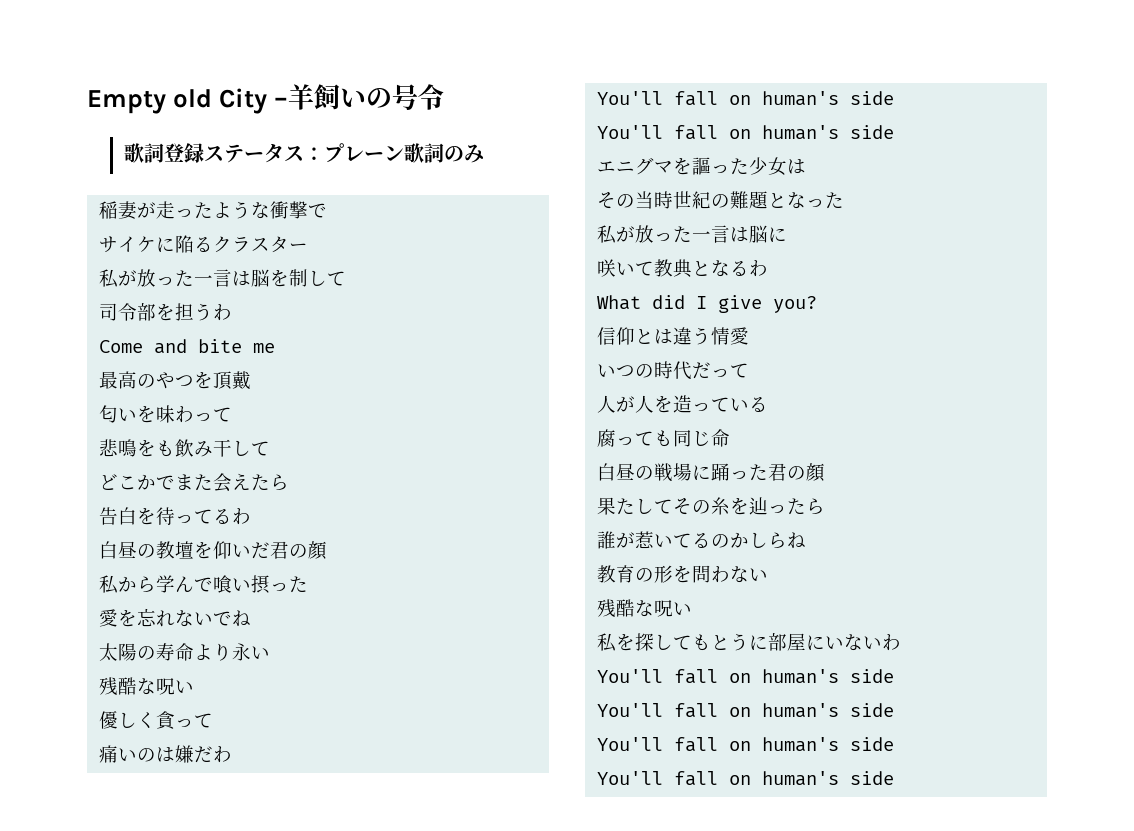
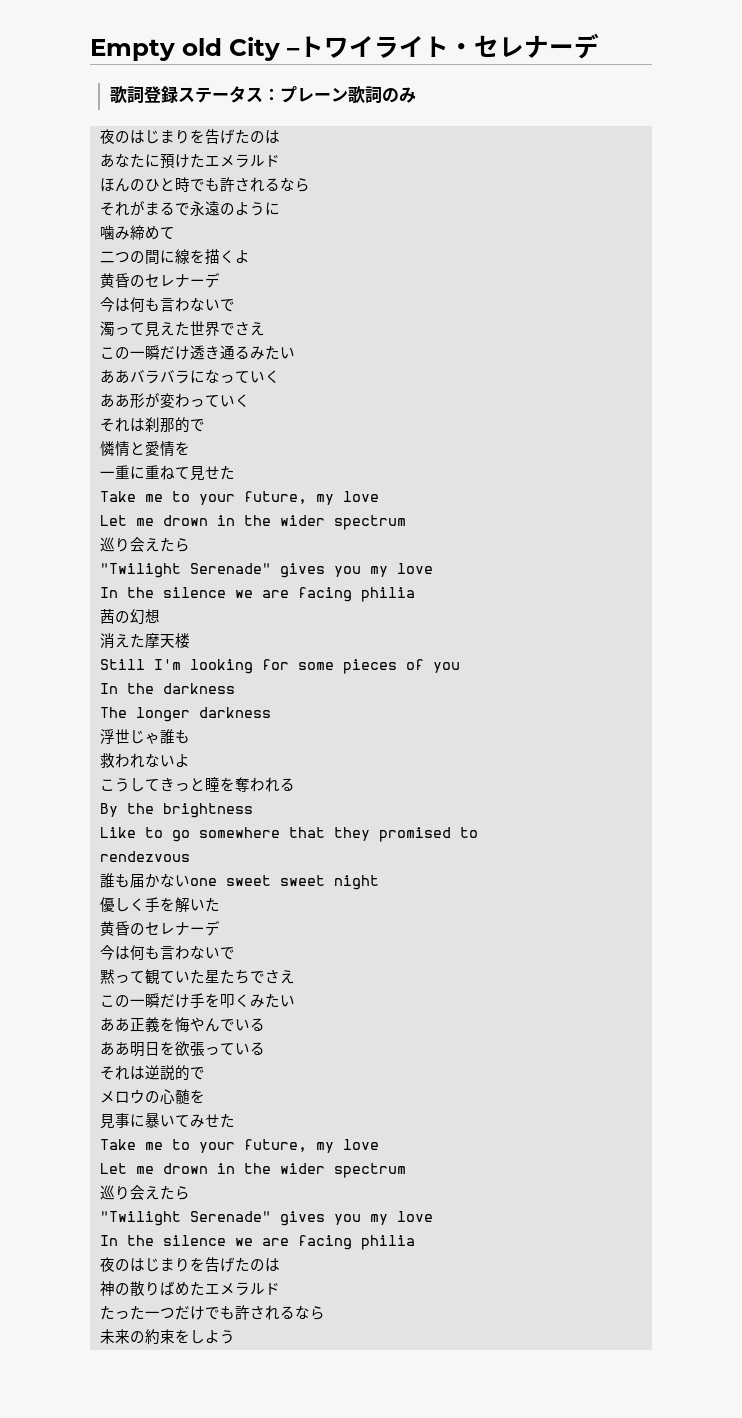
- Empty old City –羊飼いの号令
+ Empty old City –トワイライト・セレナーデ
  歌詞登録ステータス：プレーン歌詞のみ
- 稲妻が走ったような衝撃で
- サイケに陥るクラスター
- 私が放った一言は脳を制して
- 司令部を担うわ
- Come and bite me
- 最高のやつを頂戴
- 匂いを味わって
- 悲鳴をも飲み干して
- どこかでまた会えたら
- 告白を待ってるわ
- 白昼の教壇を仰いだ君の顔
- 私から学んで喰い摂った
- 愛を忘れないでね
- 太陽の寿命より永い
- 残酷な呪い
- 優しく貪って
- 痛いのは嫌だわ
- You'll fall on human's side
- You'll fall on human's side
- エニグマを謳った少女は
- その当時世紀の難題となった
- 私が放った一言は脳に
- 咲いて教典となるわ
- What did I give you?
- 信仰とは違う情愛
- いつの時代だって
- 人が人を造っている
- 腐っても同じ命
- 白昼の戦場に踊った君の顔
- 果たしてその糸を辿ったら
- 誰が惹いてるのかしらね
- 教育の形を問わない
- 残酷な呪い
- 私を探してもとうに部屋にいないわ
- You'll fall on human's side
- You'll fall on human's side
- You'll fall on human's side
- You'll fall on human's side
+ 夜のはじまりを告げたのは
+ あなたに預けたエメラルド
+ ほんのひと時でも許されるなら
+ それがまるで永遠のように
+ 噛み締めて
+ 二つの間に線を描くよ
+ 黄昏のセレナーデ
+ 今は何も言わないで
+ 濁って見えた世界でさえ
+ この一瞬だけ透き通るみたい
+ ああバラバラになっていく
+ ああ形が変わっていく
+ それは刹那的で
+ 憐情と愛情を
+ 一重に重ねて見せた
+ Take me to your future, my love
+ Let me drown in the wider spectrum
+ 巡り会えたら
+ "Twilight Serenade" gives you my love
+ In the silence we are facing philia
+ 茜の幻想
+ 消えた摩天楼
+ Still I'm looking for some pieces of you
+ In the darkness
+ The longer darkness
+ 浮世じゃ誰も
+ 救われないよ
+ こうしてきっと瞳を奪われる
+ By the brightness
+ Like to go somewhere that they promised to
+ rendezvous
+ 誰も届かないone sweet sweet night
+ 優しく手を解いた
+ 黄昏のセレナーデ
+ 今は何も言わないで
+ 黙って観ていた星たちでさえ
+ この一瞬だけ手を叩くみたい
+ ああ正義を悔やんでいる
+ ああ明日を欲張っている
+ それは逆説的で
+ メロウの心髄を
+ 見事に暴いてみせた
+ Take me to your future, my love
+ Let me drown in the wider spectrum
+ 巡り会えたら
+ "Twilight Serenade" gives you my love
+ In the silence we are facing philia
+ 夜のはじまりを告げたのは
+ 神の散りばめたエメラルド
+ たった一つだけでも許されるなら
+ 未来の約束をしよう

